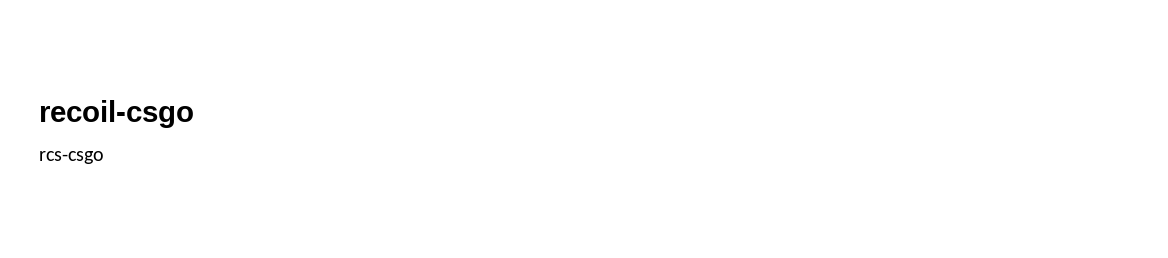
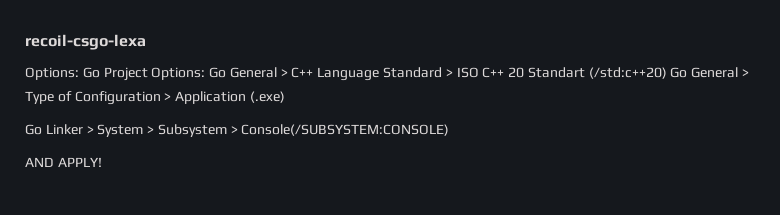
- recoil-csgo
- rcs-csgo
+ recoil-csgo-lexa
+ Options: Go Project Options: Go General > C++ Language Standard > ISO C++ 20 Standart (/std:c++20) Go General > Type of Configuration > Application (.exe)
+ Go Linker > System > Subsystem > Console(/SUBSYSTEM:CONSOLE)
+ AND APPLY!

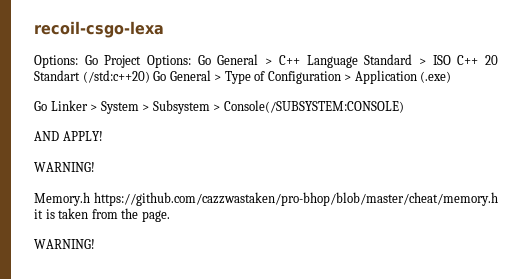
  AND APPLY!
+ WARNING!
+ Memory.h https://github.com/cazzwastaken/pro-bhop/blob/master/cheat/memory.h it is taken from the page.
+ WARNING!

